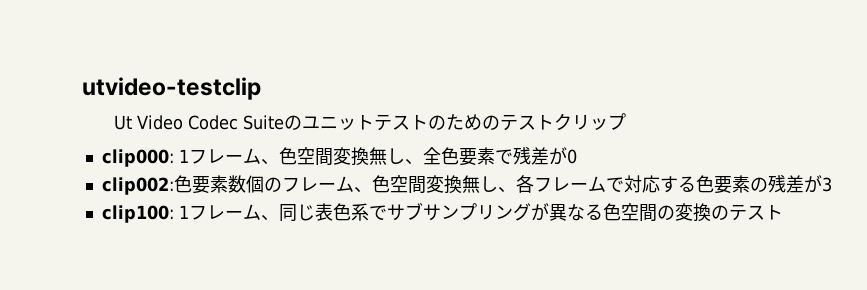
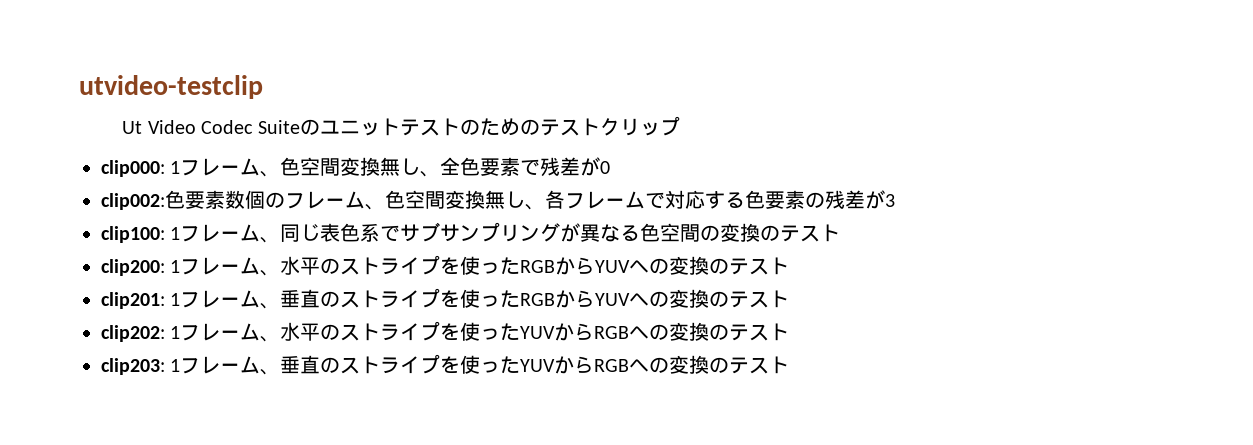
+ clip200: 1フレーム、水平のストライプを使ったRGBからYUVへの変換のテスト
+ clip201: 1フレーム、垂直のストライプを使ったRGBからYUVへの変換のテスト
+ clip202: 1フレーム、水平のストライプを使ったYUVからRGBへの変換のテスト
+ clip203: 1フレーム、垂直のストライプを使ったYUVからRGBへの変換のテスト

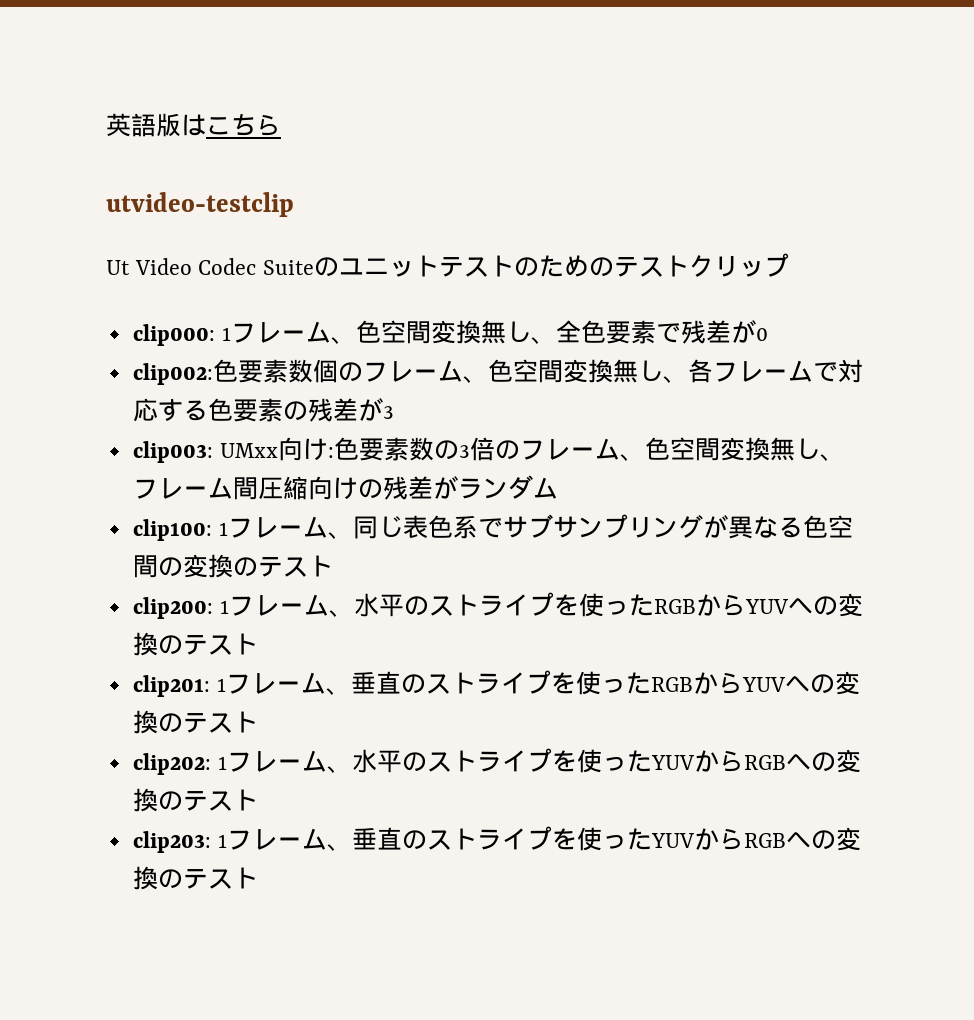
+ 英語版はこちら
+ clip003: UMxx向け:色要素数の3倍のフレーム、色空間変換無し、フレーム間圧縮向けの残差がランダム

